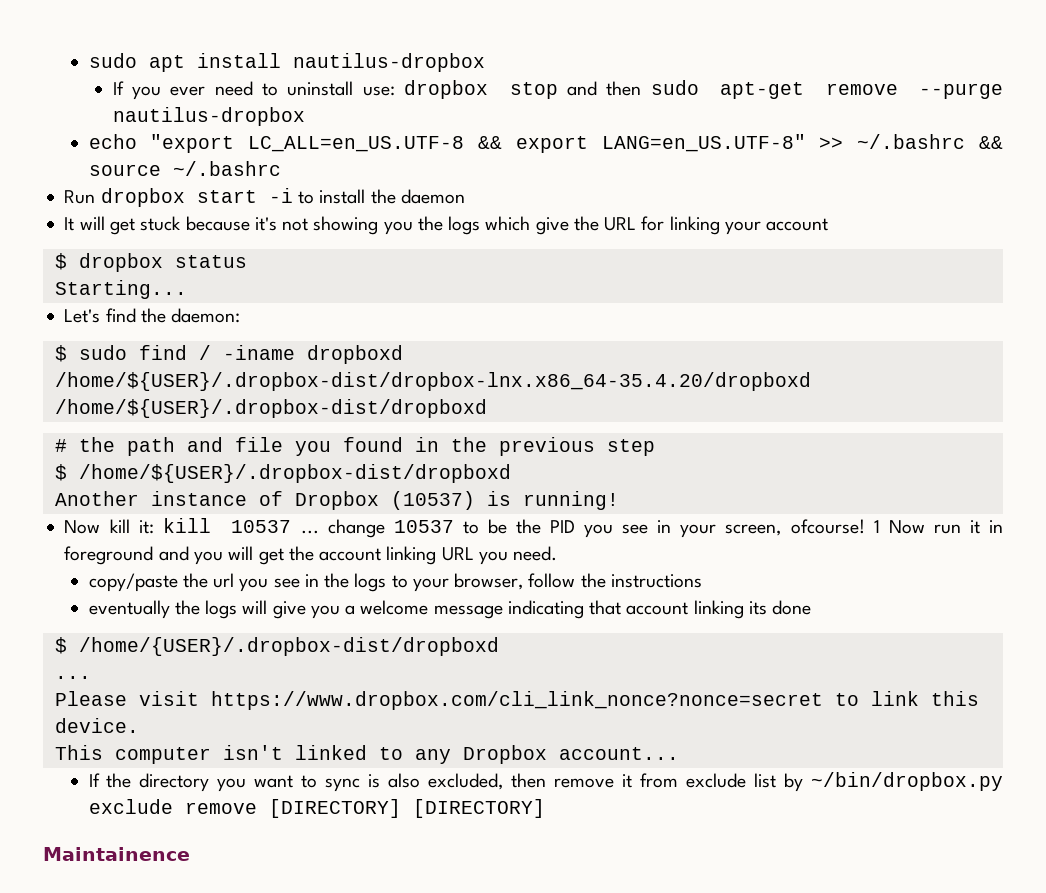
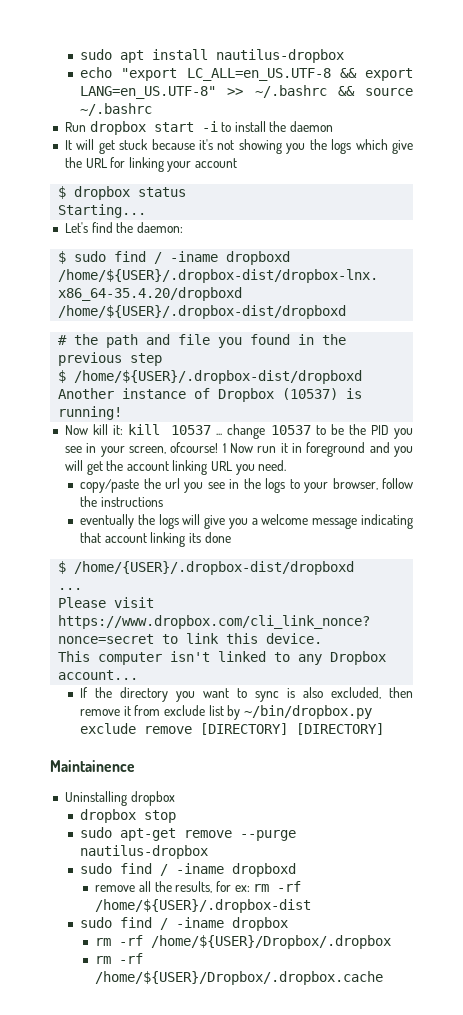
- If you ever need to uninstall use: dropbox stop and then sudo apt-get remove --purge nautilus-dropbox
+ Uninstalling dropbox
+ dropbox stop
+ sudo apt-get remove --purge nautilus-dropbox
+ sudo find / -iname dropboxd
+ remove all the results, for ex: rm -rf /home/${USER}/.dropbox-dist
+ sudo find / -iname dropbox
+ rm -rf /home/${USER}/Dropbox/.dropbox
+ rm -rf /home/${USER}/Dropbox/.dropbox.cache

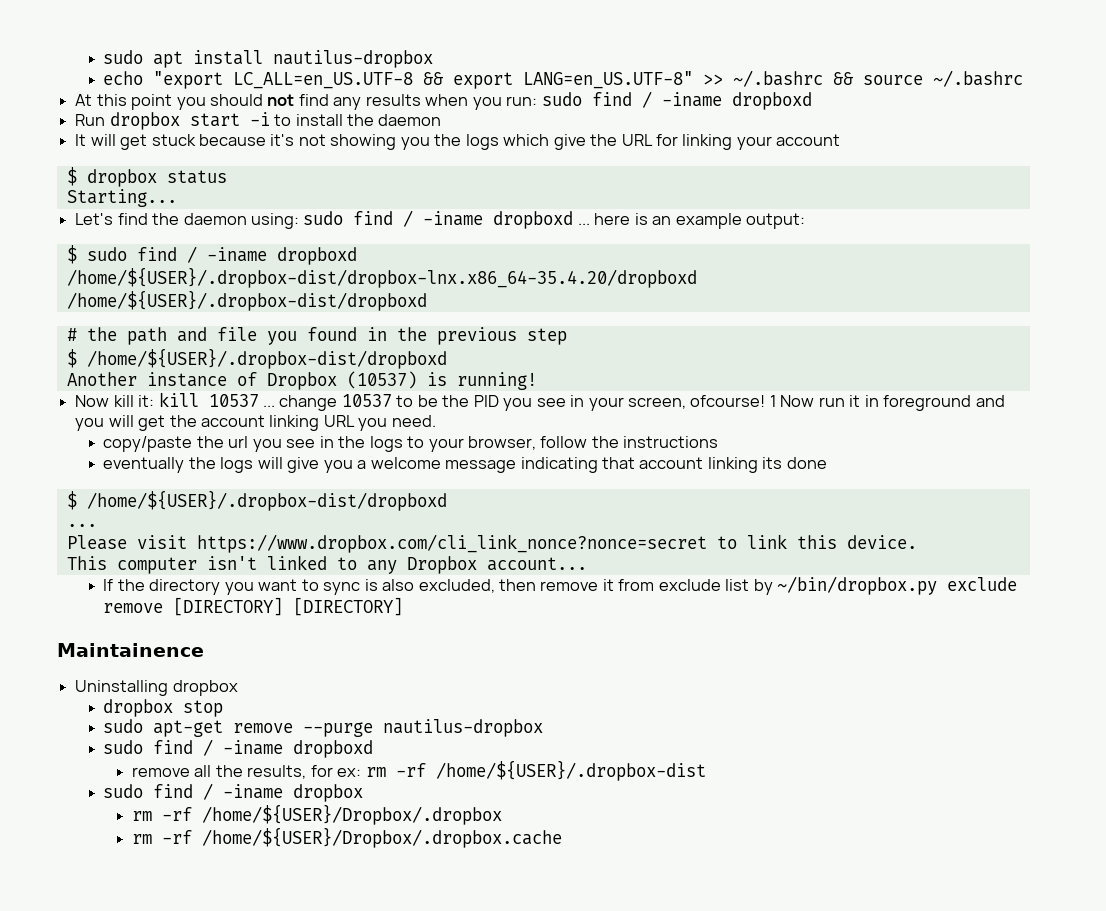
+ At this point you should not find any results when you run: sudo find / -iname dropboxd
- Let's find the daemon:
+ Let's find the daemon using: sudo find / -iname dropboxd ... here is an example output:
  eventually the logs will give you a welcome message indicating that account linking its done
- $ /home/{USER}/.dropbox-dist/dropboxd
+ $ /home/${USER}/.dropbox-dist/dropboxd

